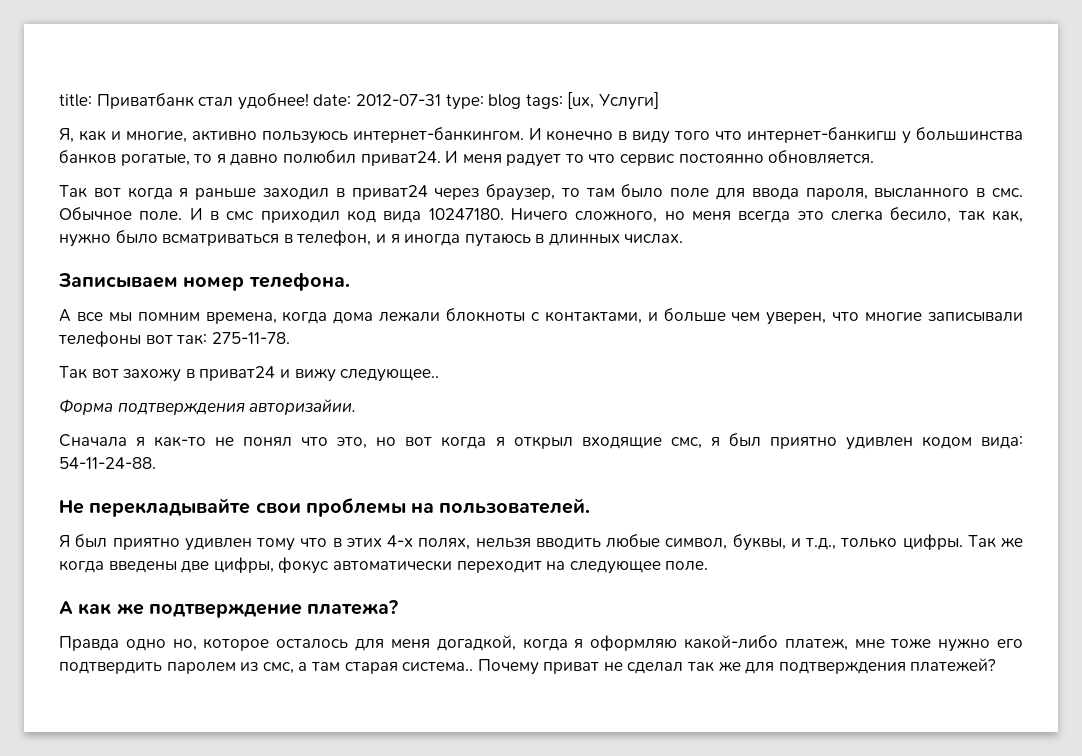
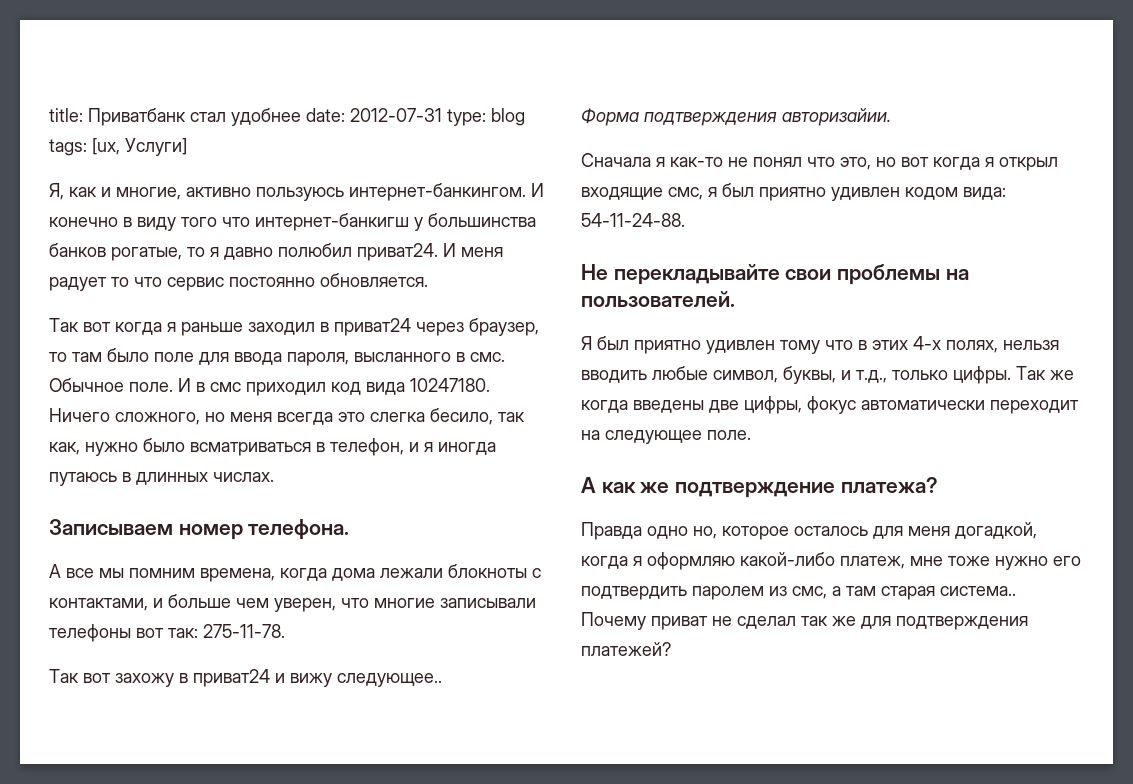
- title: Приватбанк стал удобнее! date: 2012-07-31 type: blog tags: [ux, Услуги]
+ title: Приватбанк стал удобнее date: 2012-07-31 type: blog tags: [ux, Услуги]

